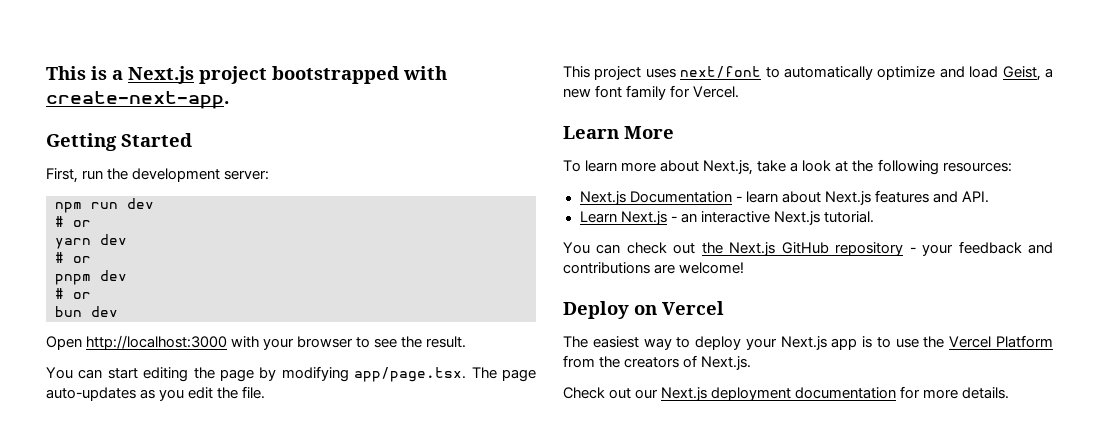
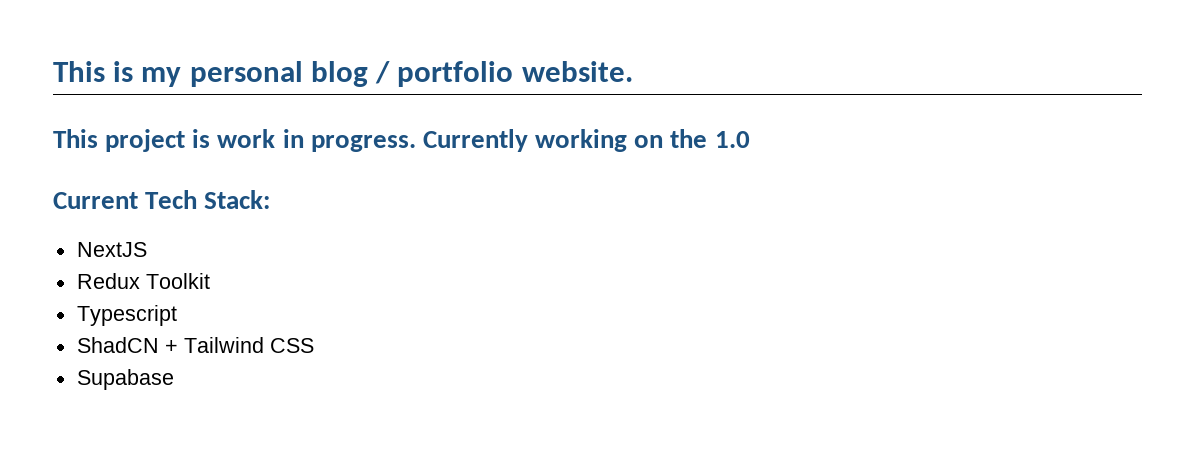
- This is a Next.js project bootstrapped with create-next-app.
- Getting Started
- First, run the development server:
- npm run dev
- # or
- yarn dev
- # or
- pnpm dev
- # or
- bun dev
- Open http://localhost:3000 with your browser to see the result.
- You can start editing the page by modifying app/page.tsx. The page auto-updates as you edit the file.
- This project uses next/font to automatically optimize and load Geist, a new font family for Vercel.
- Learn More
- To learn more about Next.js, take a look at the following resources:
- Next.js Documentation - learn about Next.js features and API.
- Learn Next.js - an interactive Next.js tutorial.
- You can check out the Next.js GitHub repository - your feedback and contributions are welcome!
- Deploy on Vercel
- The easiest way to deploy your Next.js app is to use the Vercel Platform from the creators of Next.js.
- Check out our Next.js deployment documentation for more details.
+ This is my personal blog / portfolio website.
+ This project is work in progress. Currently working on the 1.0
+ Current Tech Stack:
+ NextJS
+ Redux Toolkit
+ Typescript
+ ShadCN + Tailwind CSS
+ Supabase

